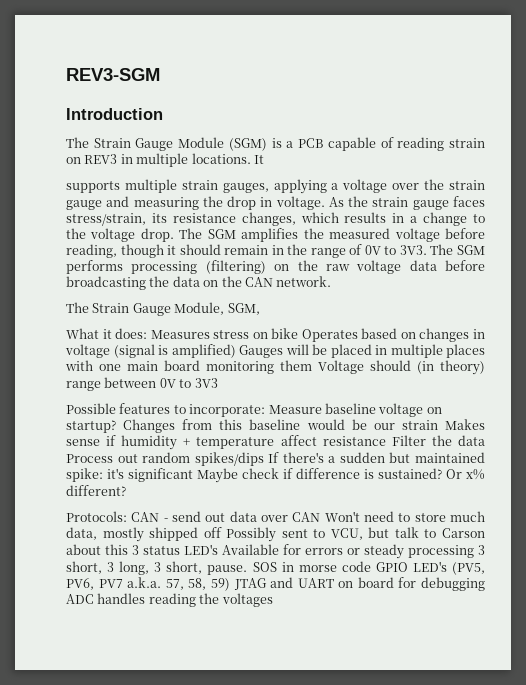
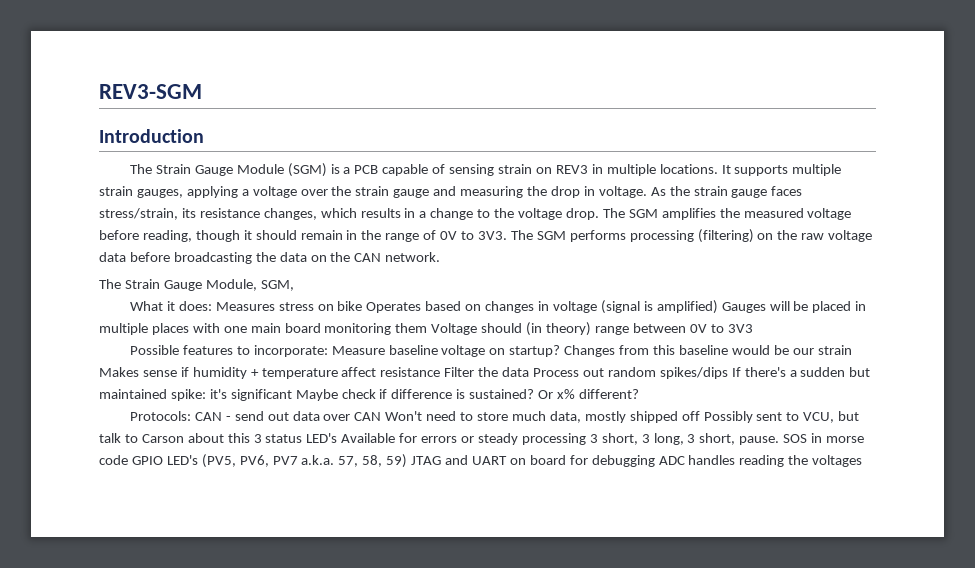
- The Strain Gauge Module (SGM) is a PCB capable of reading strain on REV3 in multiple locations.
+ The Strain Gauge Module (SGM) is a PCB capable of sensing strain on REV3 in multiple locations.
- It
- supports multiple strain gauges, applying a voltage over the strain gauge and measuring the drop in voltage.
+ It supports multiple strain gauges, applying a voltage over the strain gauge and measuring the drop in voltage.

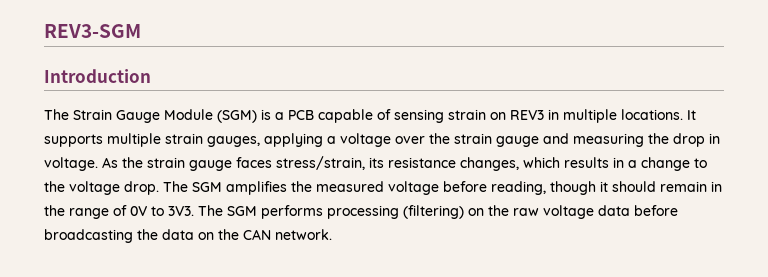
- The Strain Gauge Module, SGM,
- What it does: Measures stress on bike Operates based on changes in voltage (signal is amplified) Gauges will be placed in multiple places with one main board monitoring them Voltage should (in theory) range between 0V to 3V3
- Possible features to incorporate: Measure baseline voltage on startup? Changes from this baseline would be our strain Makes sense if humidity + temperature affect resistance Filter the data Process out random spikes/dips If there's a sudden but maintained spike: it's significant Maybe check if difference is sustained? Or x% different?
- Protocols: CAN - send out data over CAN Won't need to store much data, mostly shipped off Possibly sent to VCU, but talk to Carson about this 3 status LED's Available for errors or steady processing 3 short, 3 long, 3 short, pause. SOS in morse code GPIO LED's (PV5, PV6, PV7 a.k.a. 57, 58, 59) JTAG and UART on board for debugging ADC handles reading the voltages

